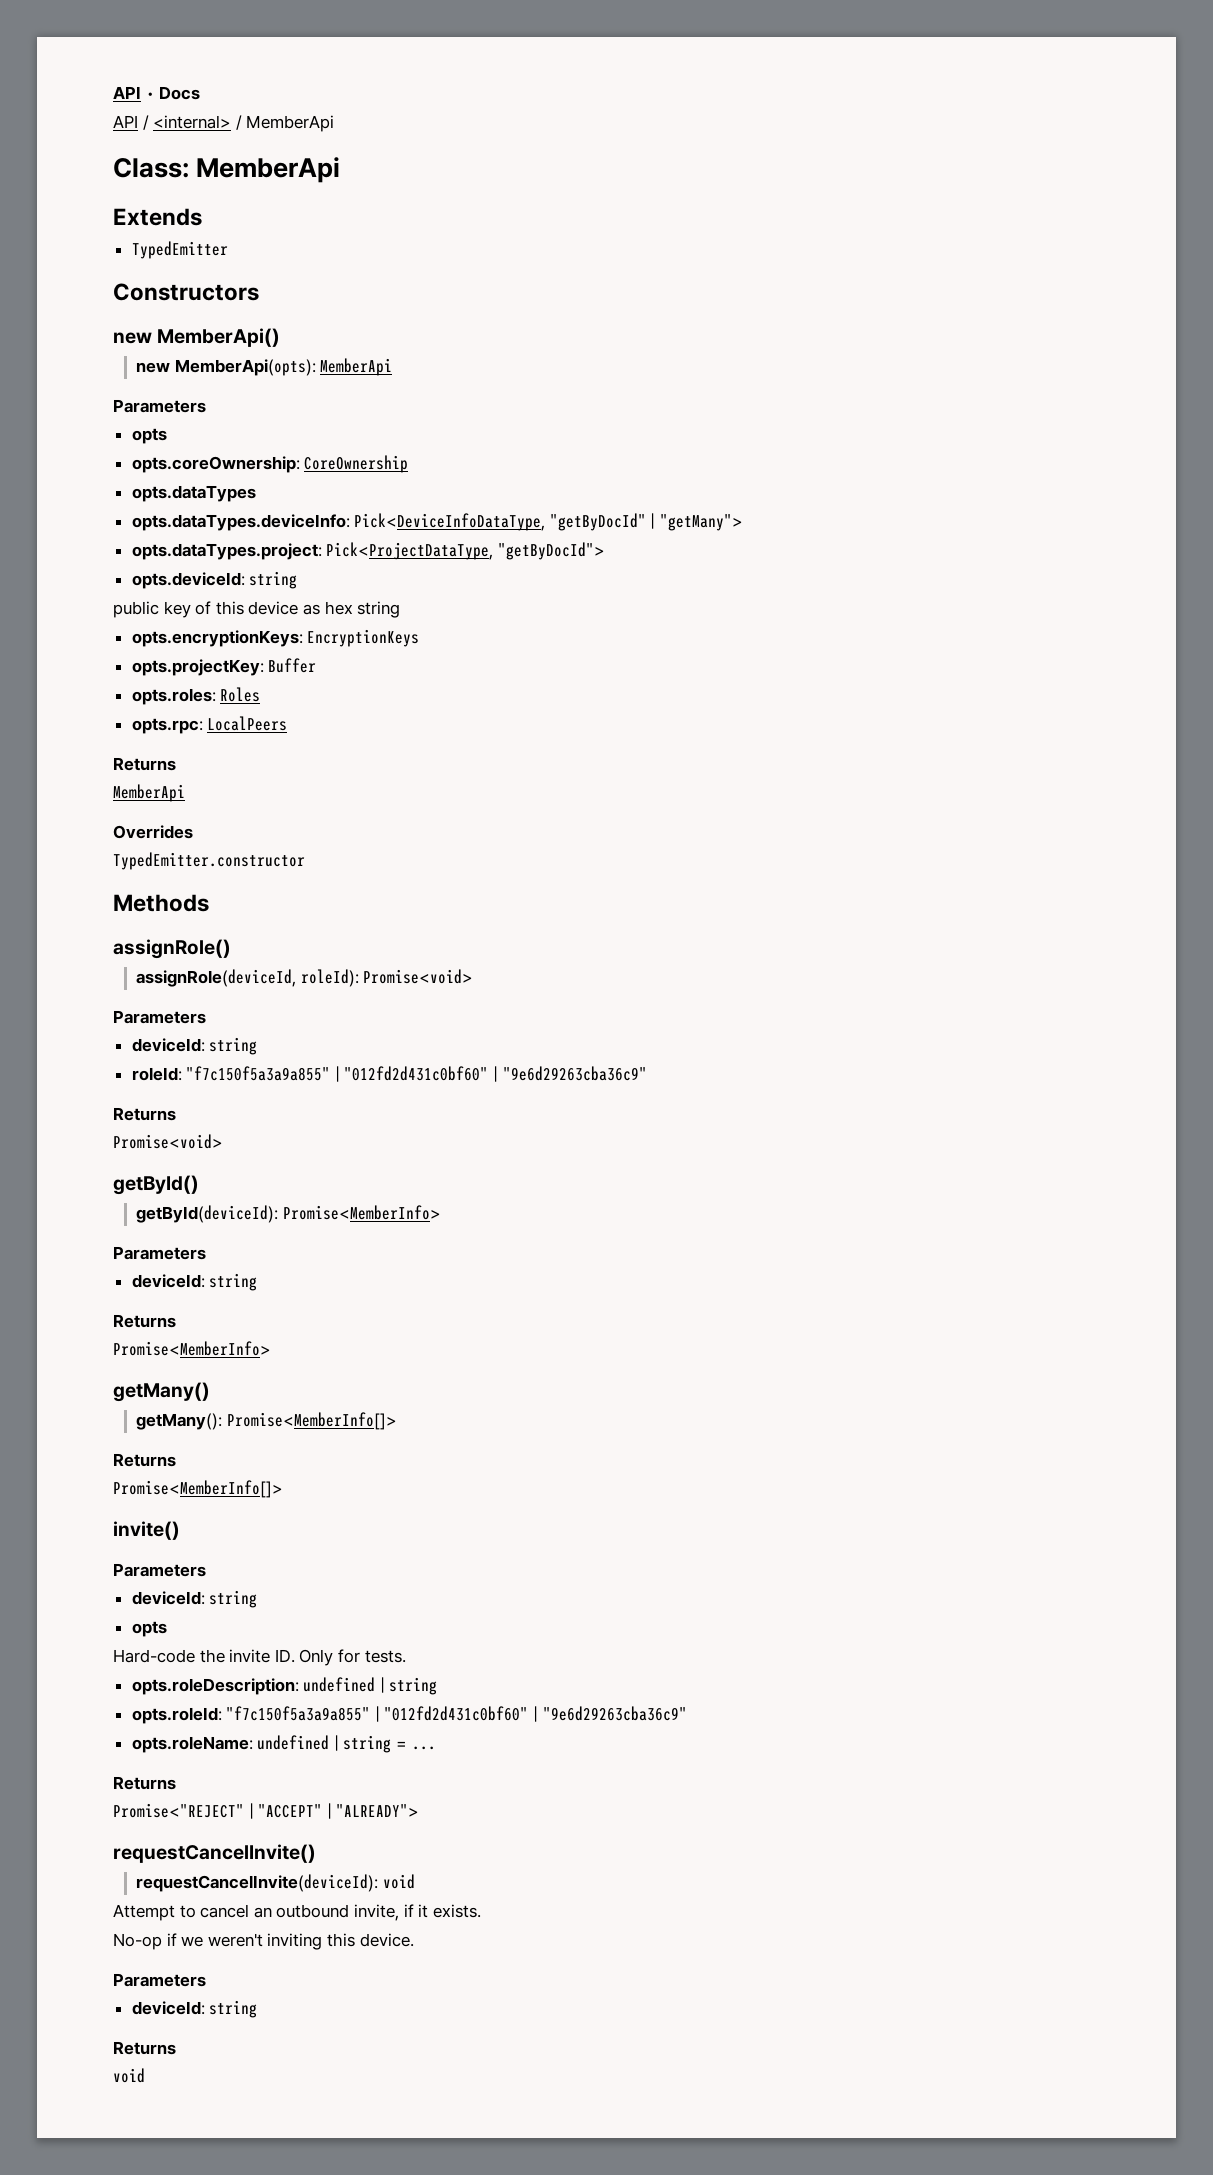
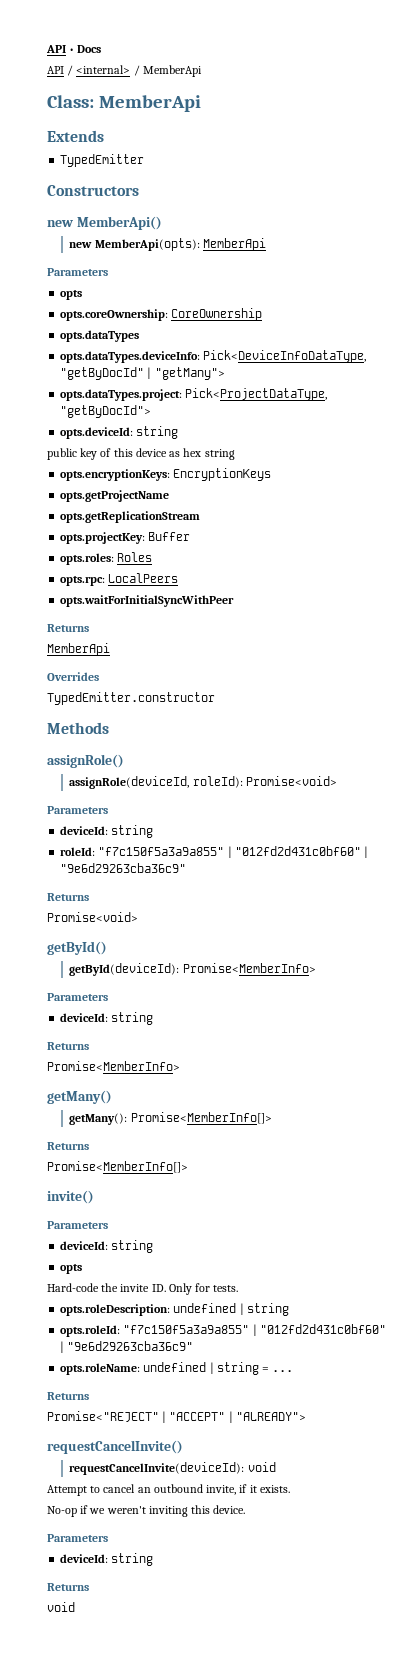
+ opts.getProjectName
+ opts.getReplicationStream
+ opts.waitForInitialSyncWithPeer

